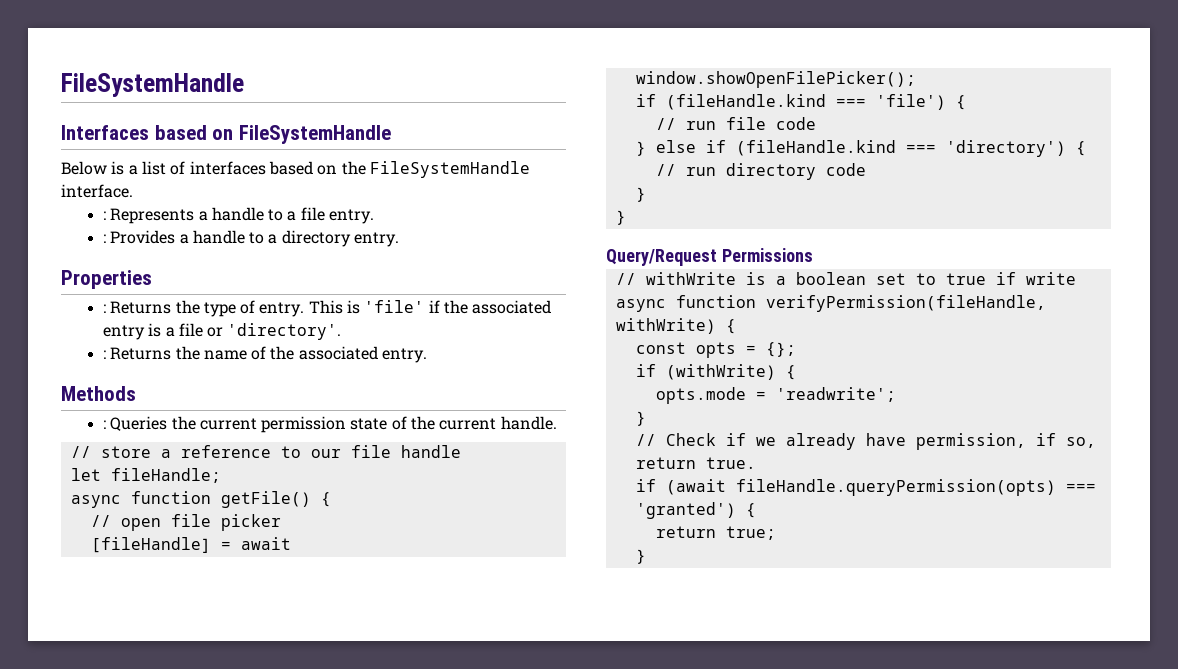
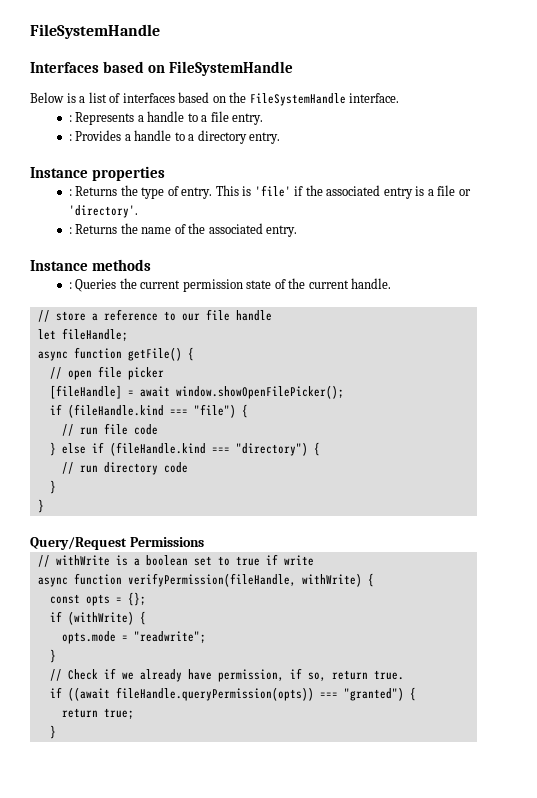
- Properties
+ Instance properties
- Methods
+ Instance methods
- if (fileHandle.kind === 'file') {
+ if (fileHandle.kind === "file") {
- } else if (fileHandle.kind === 'directory') {
+ } else if (fileHandle.kind === "directory") {
- opts.mode = 'readwrite';
+ opts.mode = "readwrite";
- if (await fileHandle.queryPermission(opts) === 'granted') {
+ if ((await fileHandle.queryPermission(opts)) === "granted") {

